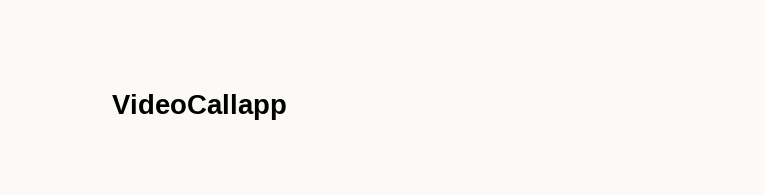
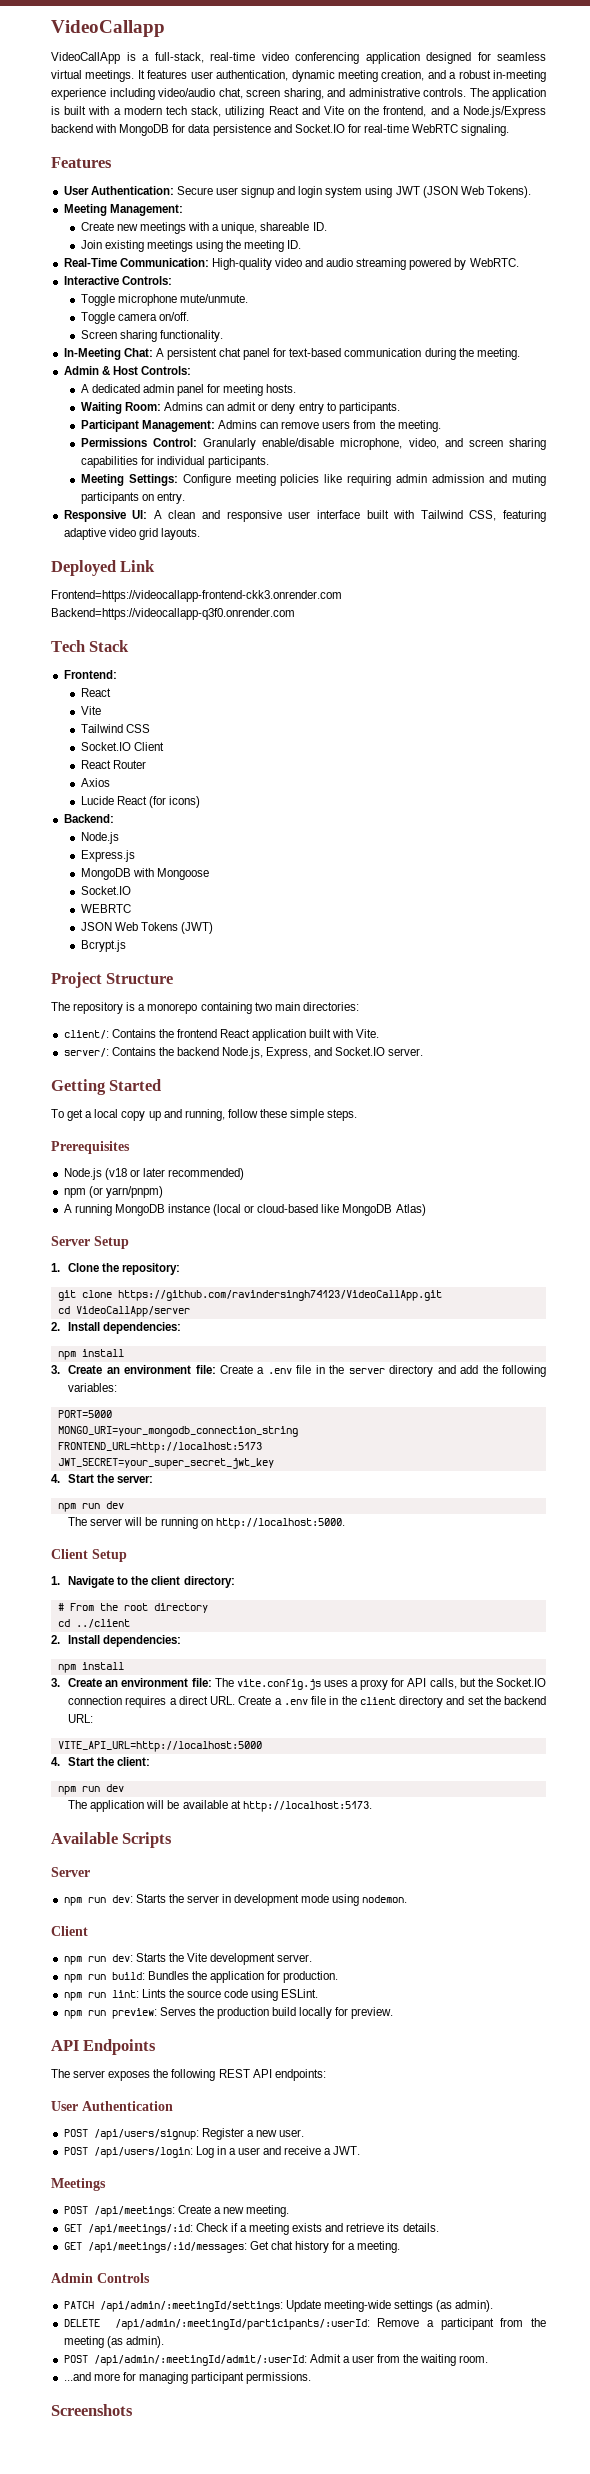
+ VideoCallApp is a full-stack, real-time video conferencing application designed for seamless virtual meetings. It features user authentication, dynamic meeting creation, and a robust in-meeting experience including video/audio chat, screen sharing, and administrative controls. The application is built with a modern tech stack, utilizing React and Vite on the frontend, and a Node.js/Express backend with MongoDB for data persistence and Socket.IO for real-time WebRTC signaling.
+ Features
+ User Authentication: Secure user signup and login system using JWT (JSON Web Tokens).
+ Meeting Management:
+ Create new meetings with a unique, shareable ID.
+ Join existing meetings using the meeting ID.
+ Real-Time Communication: High-quality video and audio streaming powered by WebRTC.
+ Interactive Controls:
+ Toggle microphone mute/unmute.
+ Toggle camera on/off.
+ Screen sharing functionality.
+ In-Meeting Chat: A persistent chat panel for text-based communication during the meeting.
+ Admin & Host Controls:
+ A dedicated admin panel for meeting hosts.
+ Waiting Room: Admins can admit or deny entry to participants.
+ Participant Management: Admins can remove users from the meeting.
+ Permissions Control: Granularly enable/disable microphone, video, and screen sharing capabilities for individual participants.
+ Meeting Settings: Configure meeting policies like requiring admin admission and muting participants on entry.
+ Responsive UI: A clean and responsive user interface built with Tailwind CSS, featuring adaptive video grid layouts.
+ Deployed Link
+ Frontend=https://videocallapp-frontend-ckk3.onrender.com Backend=https://videocallapp-q3f0.onrender.com
+ Tech Stack
+ Frontend:
+ React
+ Vite
+ Tailwind CSS
+ Socket.IO Client
+ React Router
+ Axios
+ Lucide React (for icons)
+ Backend:
+ Node.js
+ Express.js
+ MongoDB with Mongoose
+ Socket.IO
+ WEBRTC
+ JSON Web Tokens (JWT)
+ Bcrypt.js
+ Project Structure
+ The repository is a monorepo containing two main directories:
+ client/: Contains the frontend React application built with Vite.
+ server/: Contains the backend Node.js, Express, and Socket.IO server.
+ Getting Started
+ To get a local copy up and running, follow these simple steps.
+ Prerequisites
+ Node.js (v18 or later recommended)
+ npm (or yarn/pnpm)
+ A running MongoDB instance (local or cloud-based like MongoDB Atlas)
+ Server Setup
+ 1. Clone the repository:
+ git clone https://github.com/ravindersingh74123/VideoCallApp.git
+ cd VideoCallApp/server
+ 2. Install dependencies:
+ npm install
+ 3. Create an environment file: Create a .env file in the server directory and add the following variables:
+ PORT=5000
+ MONGO_URI=your_mongodb_connection_string
+ FRONTEND_URL=http://localhost:5173
+ JWT_SECRET=your_super_secret_jwt_key
+ 4. Start the server:
+ npm run dev
+ The server will be running on http://localhost:5000.
+ Client Setup
+ 1. Navigate to the client directory:
+ # From the root directory
+ cd ../client
+ 2. Install dependencies:
+ npm install
+ 3. Create an environment file: The vite.config.js uses a proxy for API calls, but the Socket.IO connection requires a direct URL. Create a .env file in the client directory and set the backend URL:
+ VITE_API_URL=http://localhost:5000
+ 4. Start the client:
+ npm run dev
+ The application will be available at http://localhost:5173.
+ Available Scripts
+ Server
+ npm run dev: Starts the server in development mode using nodemon.
+ Client
+ npm run dev: Starts the Vite development server.
+ npm run build: Bundles the application for production.
+ npm run lint: Lints the source code using ESLint.
+ npm run preview: Serves the production build locally for preview.
+ API Endpoints
+ The server exposes the following REST API endpoints:
+ User Authentication
+ POST /api/users/signup: Register a new user.
+ POST /api/users/login: Log in a user and receive a JWT.
+ Meetings
+ POST /api/meetings: Create a new meeting.
+ GET /api/meetings/:id: Check if a meeting exists and retrieve its details.
+ GET /api/meetings/:id/messages: Get chat history for a meeting.
+ Admin Controls
+ PATCH /api/admin/:meetingId/settings: Update meeting-wide settings (as admin).
+ DELETE /api/admin/:meetingId/participants/:userId: Remove a participant from the meeting (as admin).
+ POST /api/admin/:meetingId/admit/:userId: Admit a user from the waiting room.
+ ...and more for managing participant permissions.
+ Screenshots

